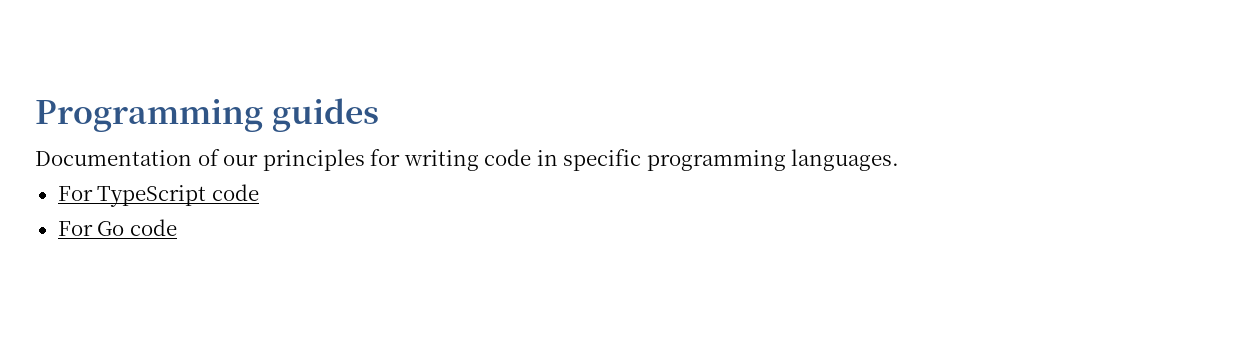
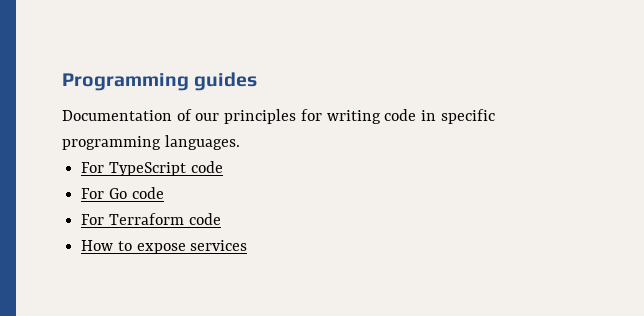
+ For Terraform code
+ How to expose services

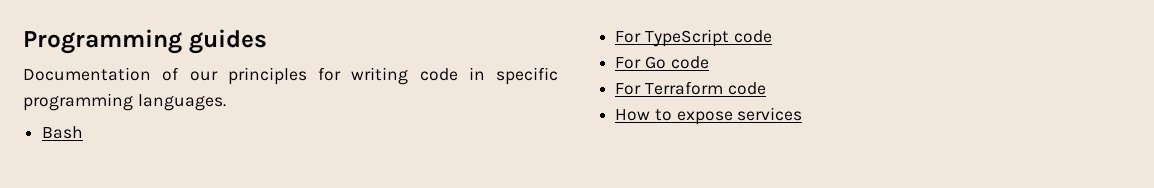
+ Bash

